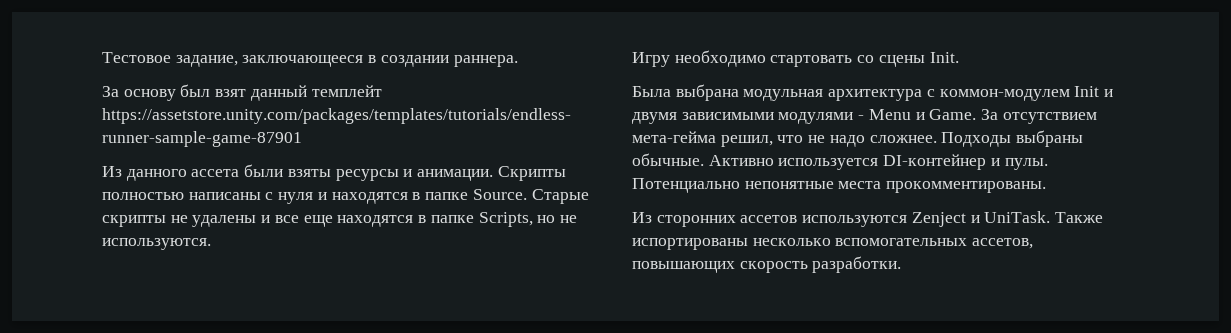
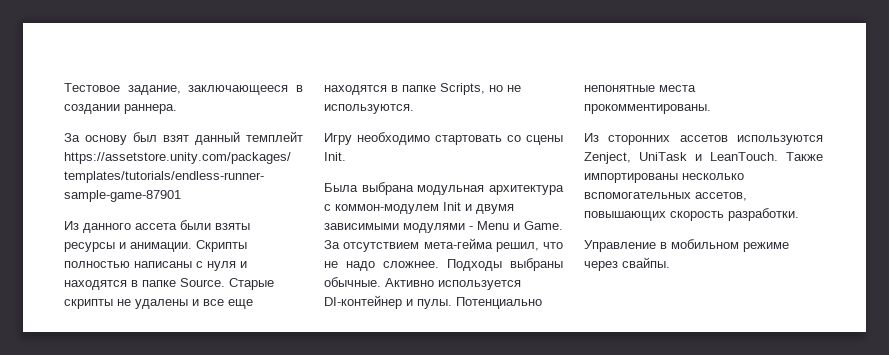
- Из сторонних ассетов используются Zenject и UniTask. Также испортированы несколько вспомогательных ассетов, повышающих скорость разработки.
+ Из сторонних ассетов используются Zenject, UniTask и LeanTouch. Также импортированы несколько вспомогательных ассетов, повышающих скорость разработки.
+ Управление в мобильном режиме через свайпы.

